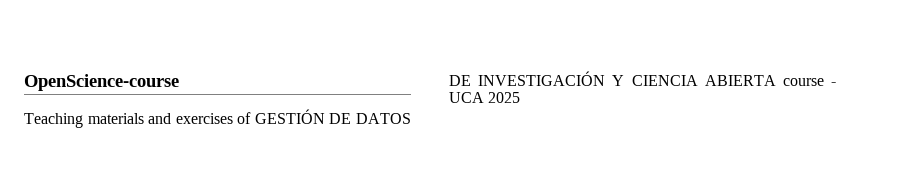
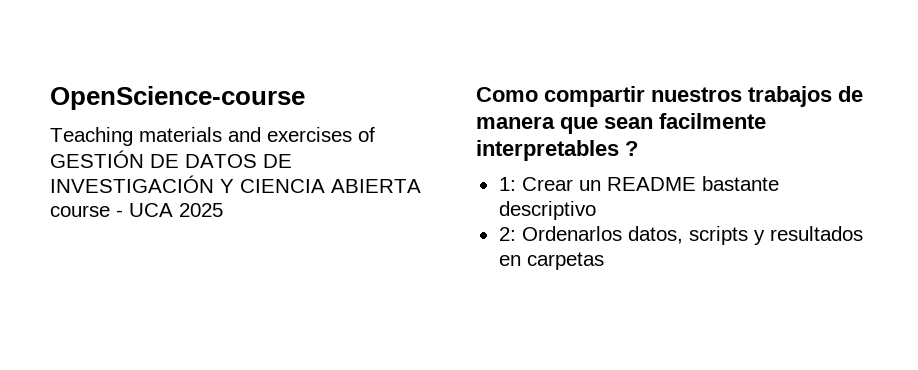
+ Como compartir nuestros trabajos de manera que sean facilmente interpretables ?
+ 1: Crear un README bastante descriptivo
+ 2: Ordenarlos datos, scripts y resultados en carpetas

